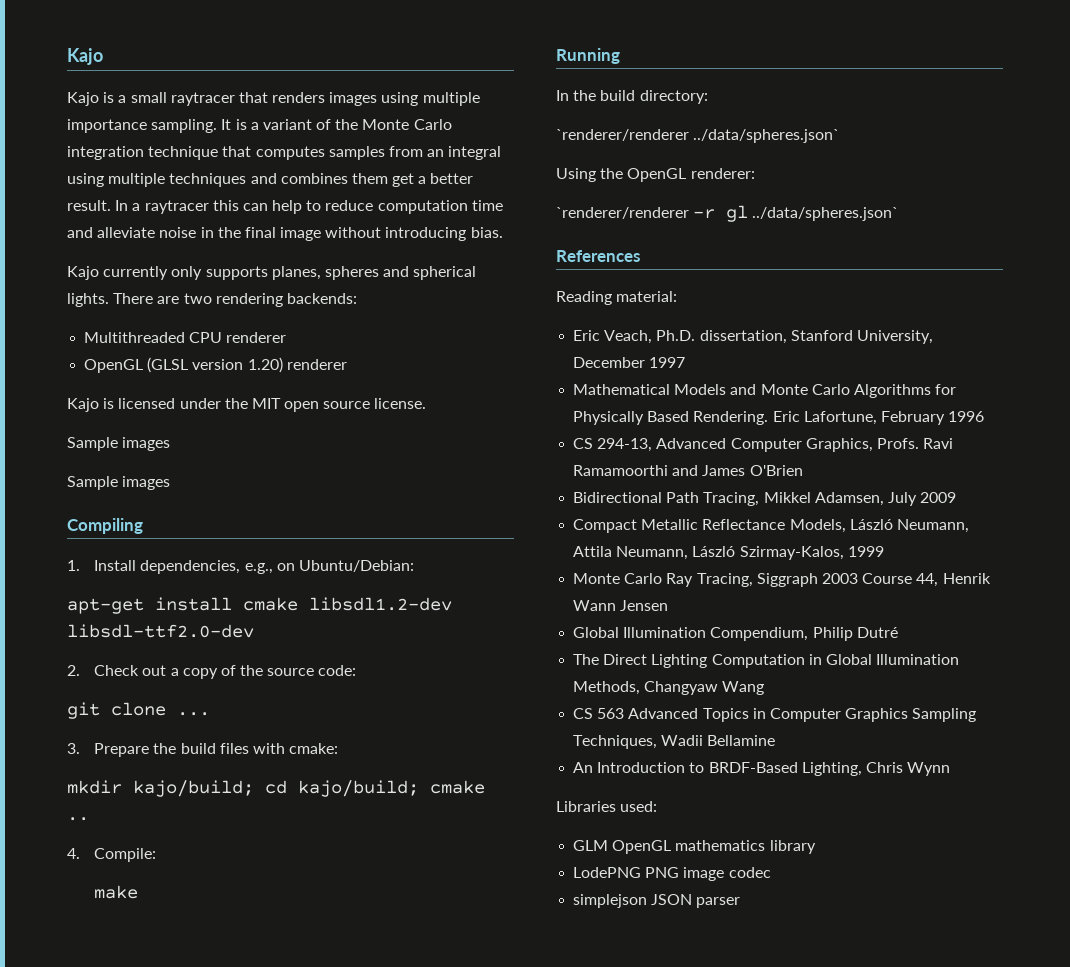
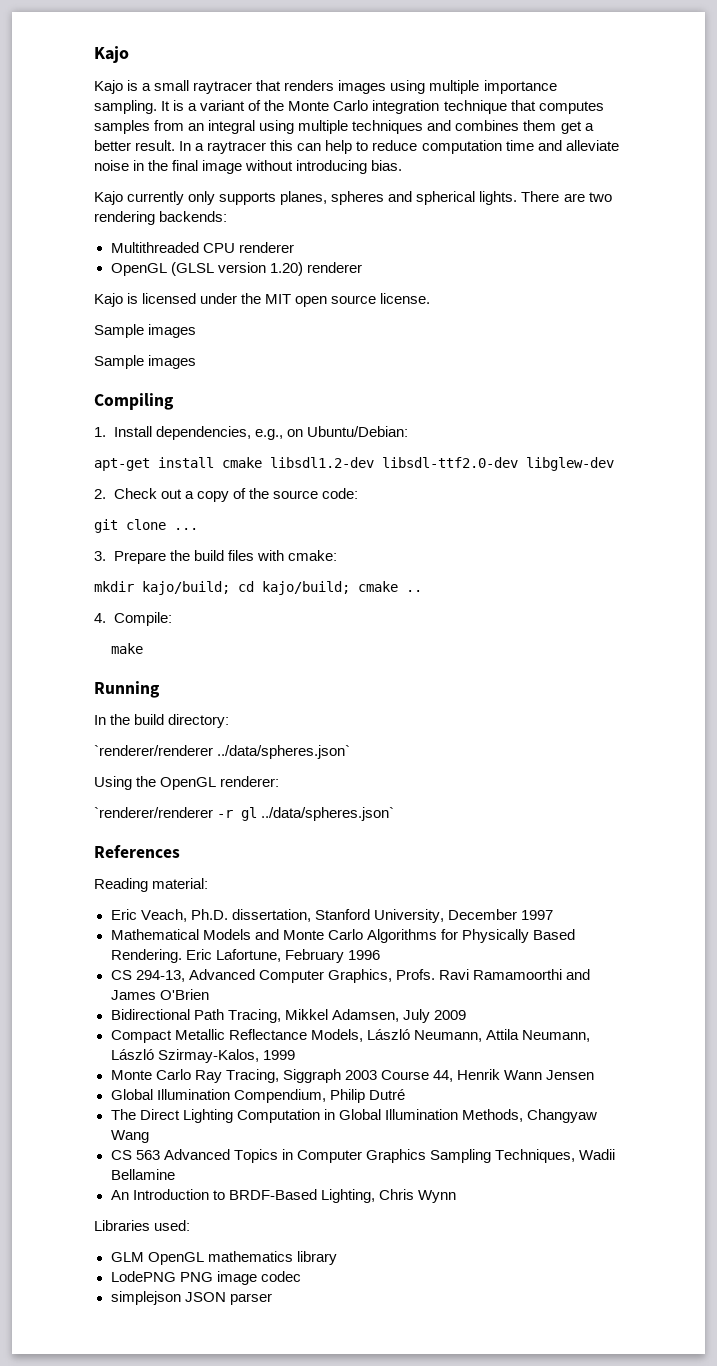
- apt-get install cmake libsdl1.2-dev libsdl-ttf2.0-dev
+ apt-get install cmake libsdl1.2-dev libsdl-ttf2.0-dev libglew-dev

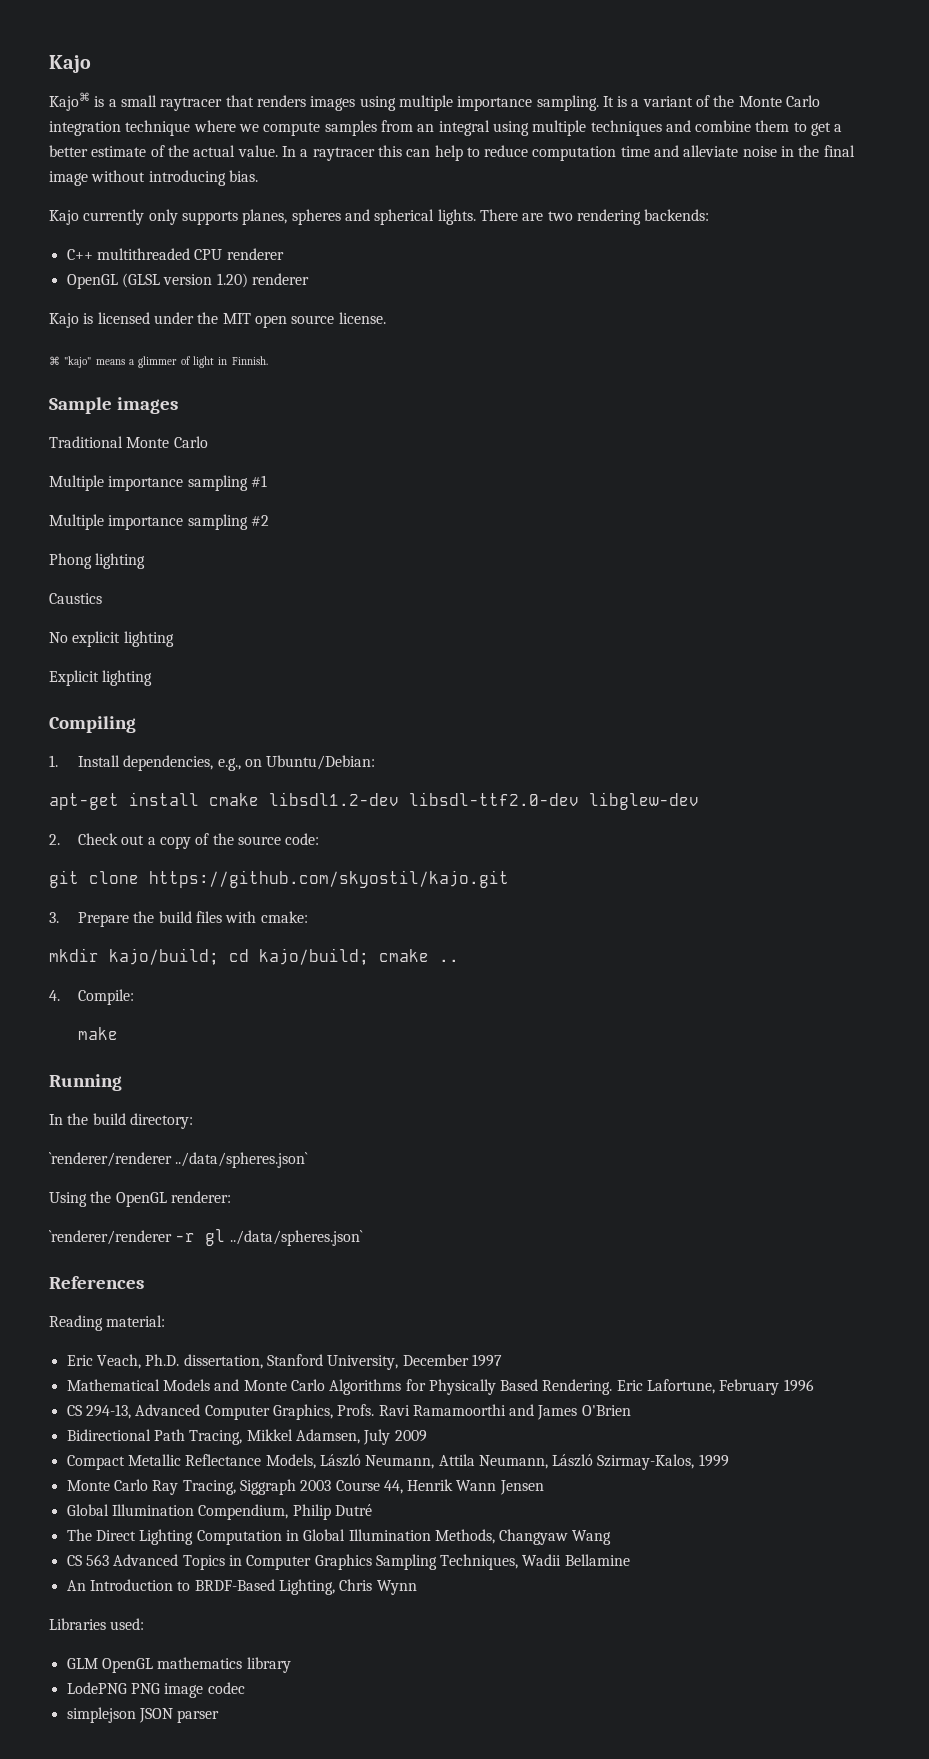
- Kajo is a small raytracer that renders images using multiple importance sampling.
+ Kajo⌘ is a small raytracer that renders images using multiple importance sampling.
- It is a variant of the Monte Carlo integration technique that computes samples from an integral using multiple techniques and combines them get a better result.
+ It is a variant of the Monte Carlo integration technique where we compute samples from an integral using multiple techniques and combine them to get a better estimate of the actual value.
- Multithreaded CPU renderer
+ C++ multithreaded CPU renderer
  Kajo is licensed under the MIT open source license.
+ ⌘ "kajo" means a glimmer of light in Finnish.
  Sample images
- Sample images
+ Traditional Monte Carlo
+ Multiple importance sampling #1
+ Multiple importance sampling #2
+ Phong lighting
+ Caustics
+ No explicit lighting
+ Explicit lighting
- git clone ...
+ git clone https://github.com/skyostil/kajo.git

